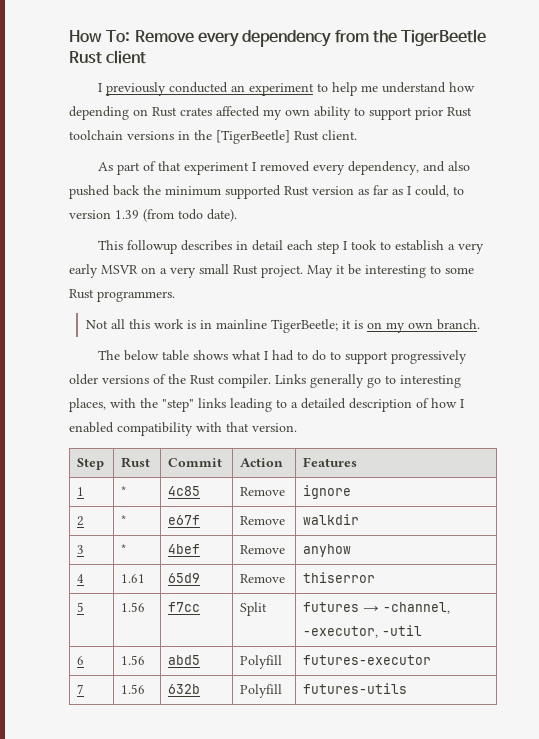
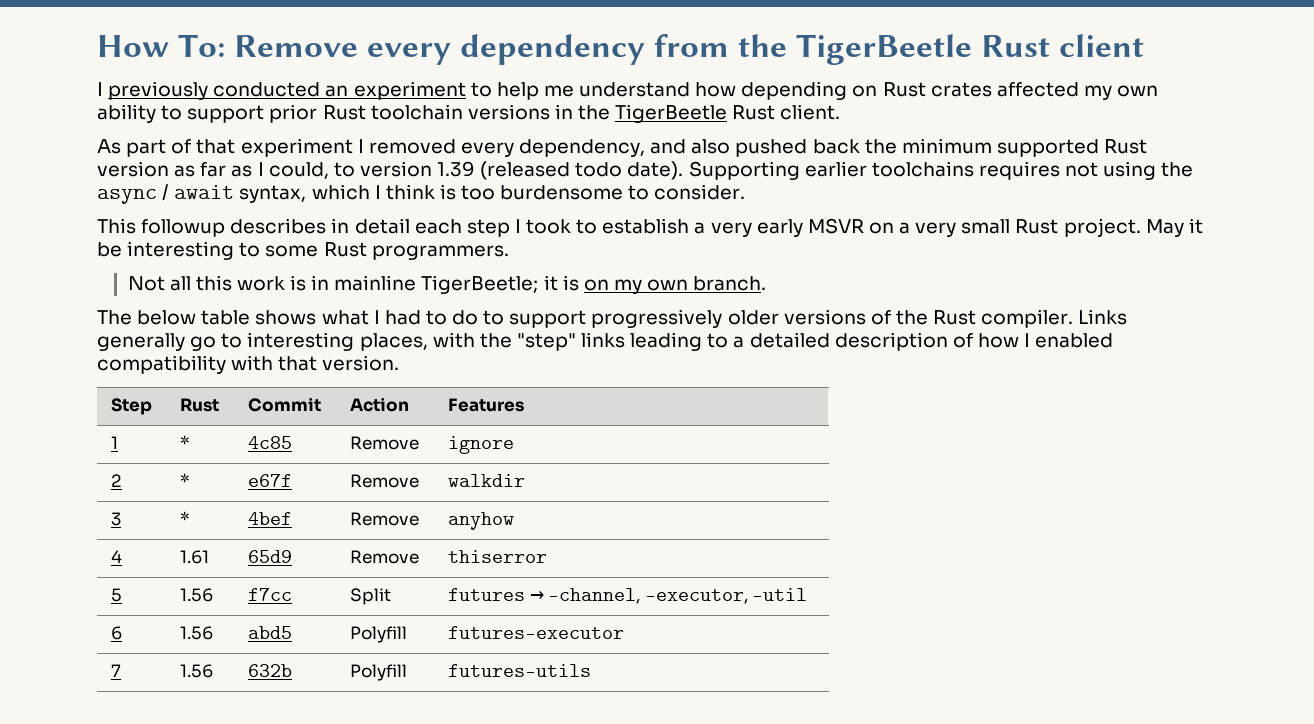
- I previously conducted an experiment to help me understand how depending on Rust crates affected my own ability to support prior Rust toolchain versions in the [TigerBeetle] Rust client.
+ I previously conducted an experiment to help me understand how depending on Rust crates affected my own ability to support prior Rust toolchain versions in the TigerBeetle Rust client.
- As part of that experiment I removed every dependency, and also pushed back the minimum supported Rust version as far as I could, to version 1.39 (from todo date).
+ As part of that experiment I removed every dependency, and also pushed back the minimum supported Rust version as far as I could, to version 1.39 (released todo date). Supporting earlier toolchains requires not using the async / await syntax, which I think is too burdensome to consider.

